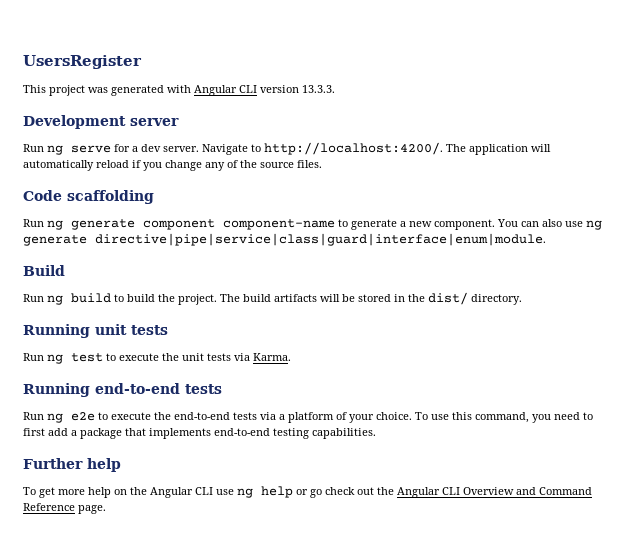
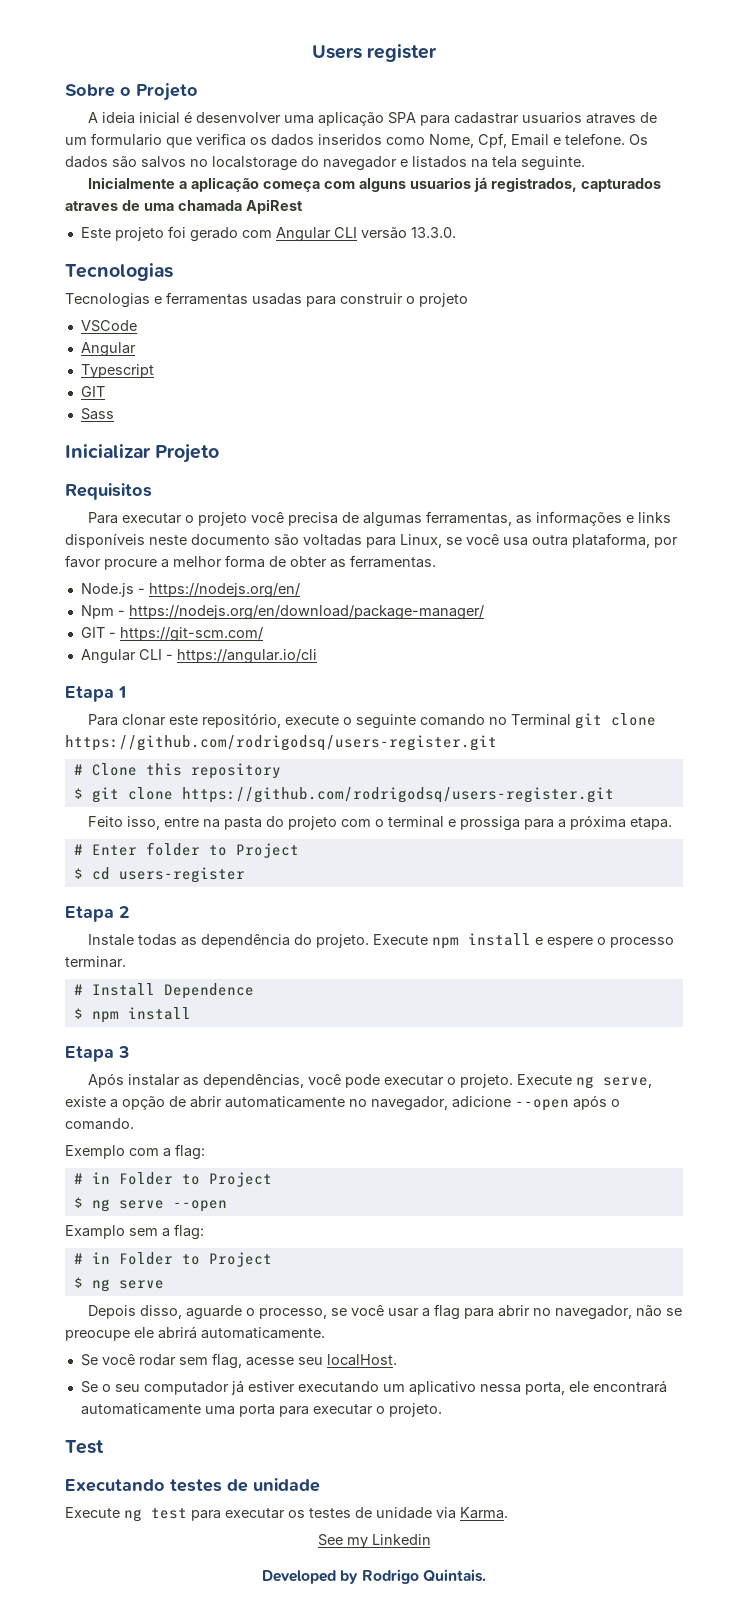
- UsersRegister
- This project was generated with Angular CLI version 13.3.3.
- Development server
- Run ng serve for a dev server. Navigate to http://localhost:4200/. The application will automatically reload if you change any of the source files.
- Code scaffolding
- Run ng generate component component-name to generate a new component. You can also use ng generate directive|pipe|service|class|guard|interface|enum|module.
- Build
- Run ng build to build the project. The build artifacts will be stored in the dist/ directory.
- Running unit tests
- Run ng test to execute the unit tests via Karma.
- Running end-to-end tests
- Run ng e2e to execute the end-to-end tests via a platform of your choice. To use this command, you need to first add a package that implements end-to-end testing capabilities.
- Further help
- To get more help on the Angular CLI use ng help or go check out the Angular CLI Overview and Command Reference page.
+ Users register
+ Sobre o Projeto
+ A ideia inicial é desenvolver uma aplicação SPA para cadastrar usuarios atraves de um formulario que verifica os dados inseridos como Nome, Cpf, Email e telefone. Os dados são salvos no localstorage do navegador e listados na tela seguinte.
+ Inicialmente a aplicação começa com alguns usuarios já registrados, capturados atraves de uma chamada ApiRest
+ Este projeto foi gerado com Angular CLI versão 13.3.0.
+ Tecnologias
+ Tecnologias e ferramentas usadas para construir o projeto
+ VSCode
+ Angular
+ Typescript
+ GIT
+ Sass
+ Inicializar Projeto
+ Requisitos
+ Para executar o projeto você precisa de algumas ferramentas, as informações e links disponíveis neste documento são voltadas para Linux, se você usa outra plataforma, por favor procure a melhor forma de obter as ferramentas.
+ Node.js - https://nodejs.org/en/
+ Npm - https://nodejs.org/en/download/package-manager/
+ GIT - https://git-scm.com/
+ Angular CLI - https://angular.io/cli
+ Etapa 1
+ Para clonar este repositório, execute o seguinte comando no Terminal git clone https://github.com/rodrigodsq/users-register.git
+ # Clone this repository
+ $ git clone https://github.com/rodrigodsq/users-register.git
+ Feito isso, entre na pasta do projeto com o terminal e prossiga para a próxima etapa.
+ # Enter folder to Project
+ $ cd users-register
+ Etapa 2
+ Instale todas as dependência do projeto. Execute npm install e espere o processo terminar.
+ # Install Dependence
+ $ npm install
+ Etapa 3
+ Após instalar as dependências, você pode executar o projeto. Execute ng serve, existe a opção de abrir automaticamente no navegador, adicione --open após o comando.
+ Exemplo com a flag:
+ # in Folder to Project
+ $ ng serve --open
+ Examplo sem a flag:
+ # in Folder to Project
+ $ ng serve
+ Depois disso, aguarde o processo, se você usar a flag para abrir no navegador, não se preocupe ele abrirá automaticamente.
+ Se você rodar sem flag, acesse seu localHost.
+ Se o seu computador já estiver executando um aplicativo nessa porta, ele encontrará automaticamente uma porta para executar o projeto.
+ Test
+ Executando testes de unidade
+ Execute ng test para executar os testes de unidade via Karma.
+ See my Linkedin
+ Developed by Rodrigo Quintais.

